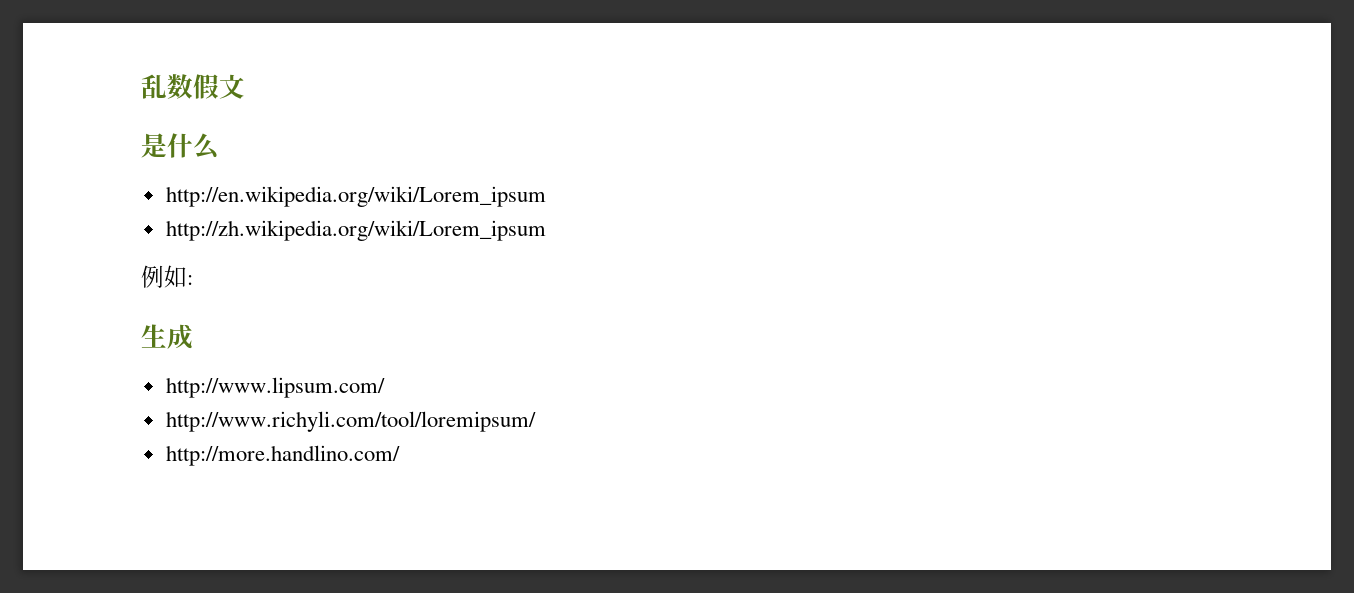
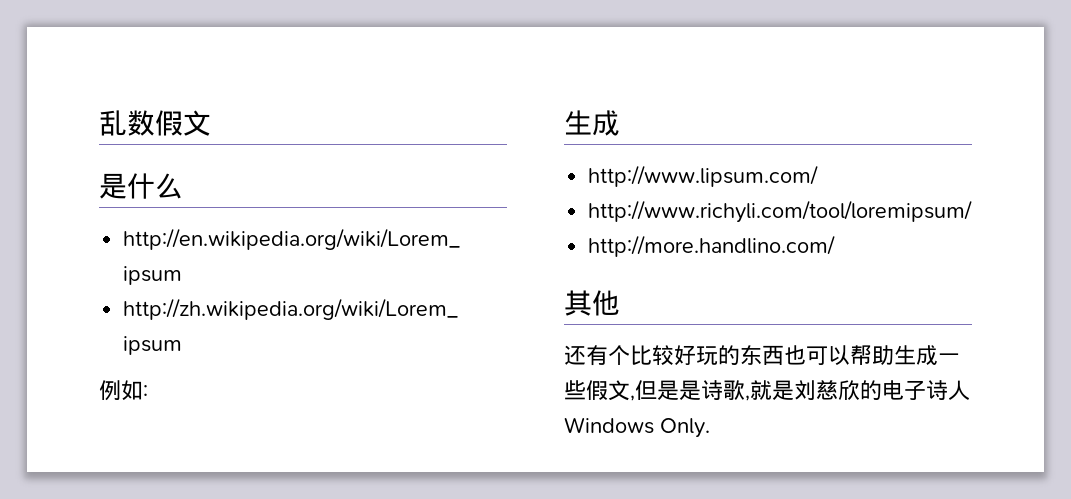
+ 其他
+ 还有个比较好玩的东西也可以帮助生成一些假文,但是是诗歌,就是刘慈欣的电子诗人Windows Only.

